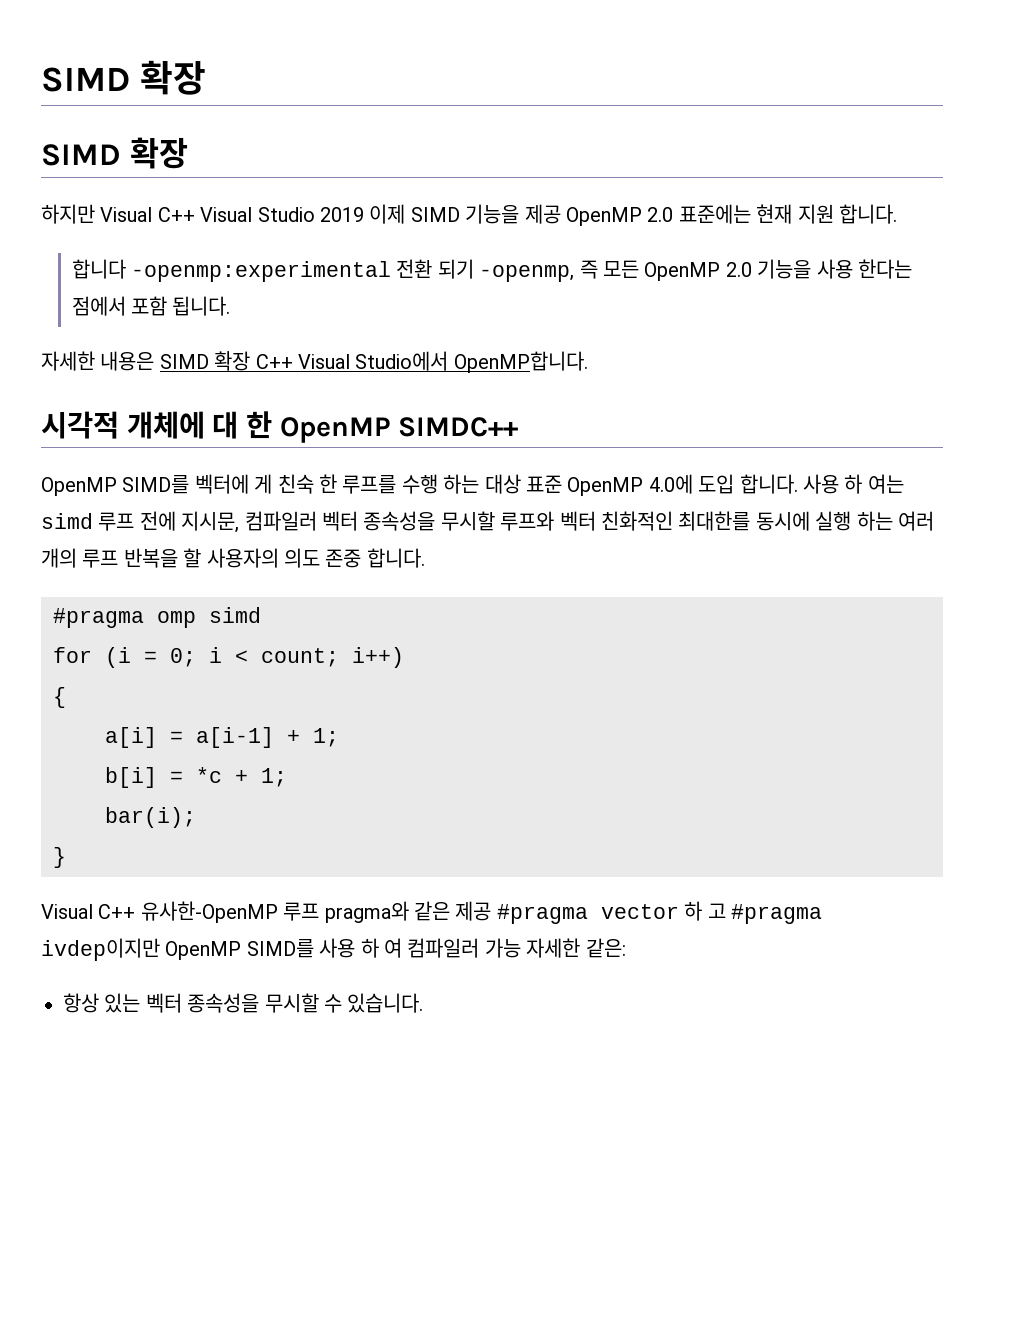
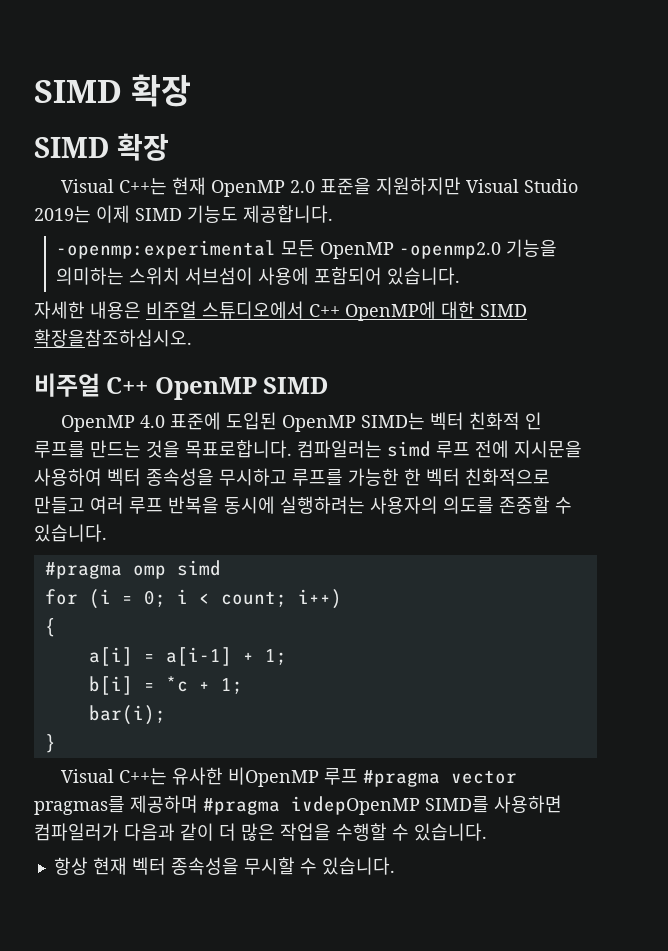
- 하지만 Visual C++ Visual Studio 2019 이제 SIMD 기능을 제공 OpenMP 2.0 표준에는 현재 지원 합니다.
- 합니다 -openmp:experimental 전환 되기 -openmp, 즉 모든 OpenMP 2.0 기능을 사용 한다는 점에서 포함 됩니다.
- 자세한 내용은 SIMD 확장 C++ Visual Studio에서 OpenMP합니다.
- 시각적 개체에 대 한 OpenMP SIMDC++
- OpenMP SIMD를 벡터에 게 친숙 한 루프를 수행 하는 대상 표준 OpenMP 4.0에 도입 합니다. 사용 하 여는 simd 루프 전에 지시문, 컴파일러 벡터 종속성을 무시할 루프와 벡터 친화적인 최대한를 동시에 실행 하는 여러 개의 루프 반복을 할 사용자의 의도 존중 합니다.
+ Visual C++는 현재 OpenMP 2.0 표준을 지원하지만 Visual Studio 2019는 이제 SIMD 기능도 제공합니다.
+ -openmp:experimental 모든 OpenMP -openmp2.0 기능을 의미하는 스위치 서브섬이 사용에 포함되어 있습니다.
+ 자세한 내용은 비주얼 스튜디오에서 C++ OpenMP에 대한 SIMD 확장을참조하십시오.
+ 비주얼 C++ OpenMP SIMD
+ OpenMP 4.0 표준에 도입된 OpenMP SIMD는 벡터 친화적 인 루프를 만드는 것을 목표로합니다. 컴파일러는 simd 루프 전에 지시문을 사용하여 벡터 종속성을 무시하고 루프를 가능한 한 벡터 친화적으로 만들고 여러 루프 반복을 동시에 실행하려는 사용자의 의도를 존중할 수 있습니다.
- Visual C++ 유사한-OpenMP 루프 pragma와 같은 제공 #pragma vector 하 고 #pragma ivdep이지만 OpenMP SIMD를 사용 하 여 컴파일러 가능 자세한 같은:
+ Visual C++는 유사한 비OpenMP 루프 #pragma vector pragmas를 제공하며 #pragma ivdepOpenMP SIMD를 사용하면 컴파일러가 다음과 같이 더 많은 작업을 수행할 수 있습니다.
- 항상 있는 벡터 종속성을 무시할 수 있습니다.
+ 항상 현재 벡터 종속성을 무시할 수 있습니다.

